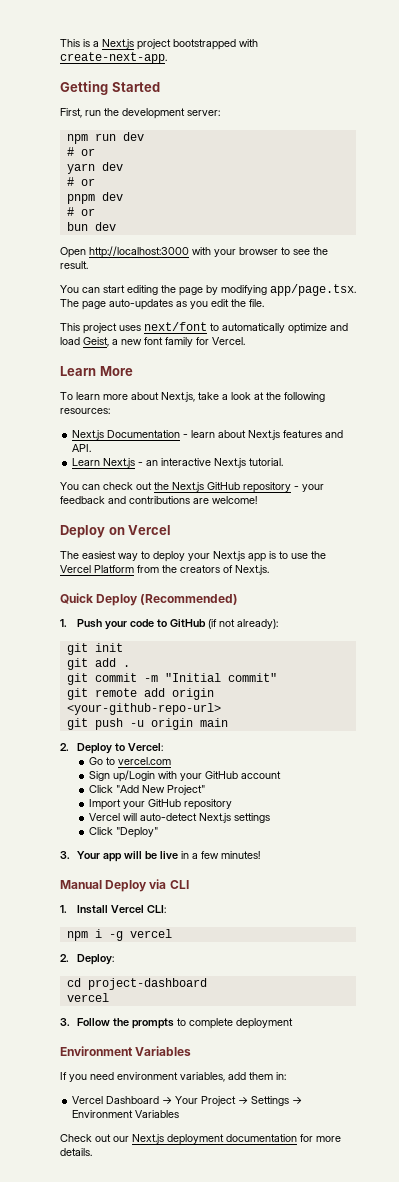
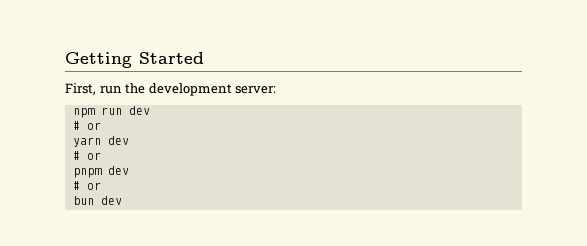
- This is a Next.js project bootstrapped with create-next-app.
- Open http://localhost:3000 with your browser to see the result.
- You can start editing the page by modifying app/page.tsx. The page auto-updates as you edit the file.
- This project uses next/font to automatically optimize and load Geist, a new font family for Vercel.
- Learn More
- To learn more about Next.js, take a look at the following resources:
- Next.js Documentation - learn about Next.js features and API.
- Learn Next.js - an interactive Next.js tutorial.
- You can check out the Next.js GitHub repository - your feedback and contributions are welcome!
- Deploy on Vercel
- The easiest way to deploy your Next.js app is to use the Vercel Platform from the creators of Next.js.
- Quick Deploy (Recommended)
- 1. Push your code to GitHub (if not already):
- git init
- git add .
- git commit -m "Initial commit"
- git remote add origin <your-github-repo-url>
- git push -u origin main
- 2. Deploy to Vercel:
- Go to vercel.com
- Sign up/Login with your GitHub account
- Click "Add New Project"
- Import your GitHub repository
- Vercel will auto-detect Next.js settings
- Click "Deploy"
- 3. Your app will be live in a few minutes!
- Manual Deploy via CLI
- 1. Install Vercel CLI:
- npm i -g vercel
- 2. Deploy:
- cd project-dashboard
- vercel
- 3. Follow the prompts to complete deployment
- Environment Variables
- If you need environment variables, add them in:
- Vercel Dashboard → Your Project → Settings → Environment Variables
- Check out our Next.js deployment documentation for more details.

